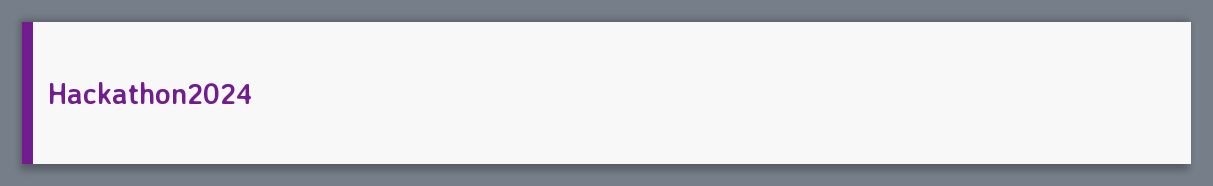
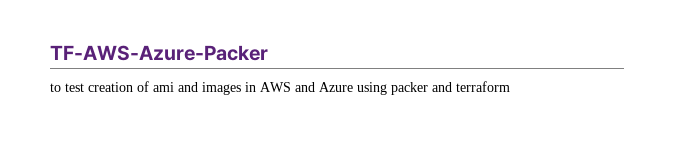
- Hackathon2024
+ TF-AWS-Azure-Packer
+ to test creation of ami and images in AWS and Azure using packer and terraform

